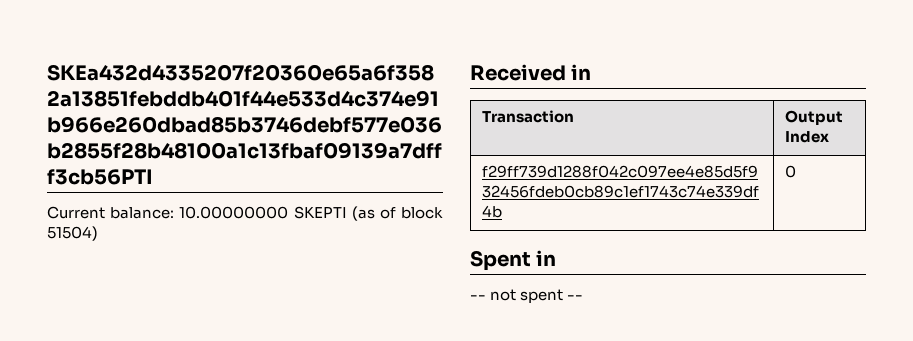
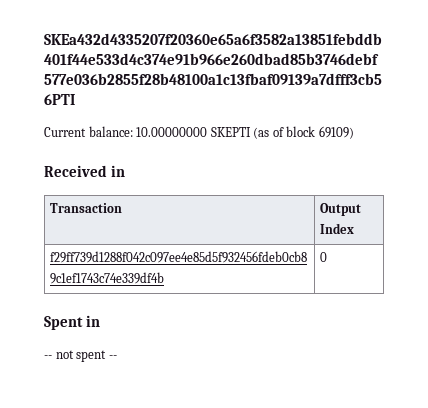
- Current balance: 10.00000000 SKEPTI (as of block 51504)
+ Current balance: 10.00000000 SKEPTI (as of block 69109)

